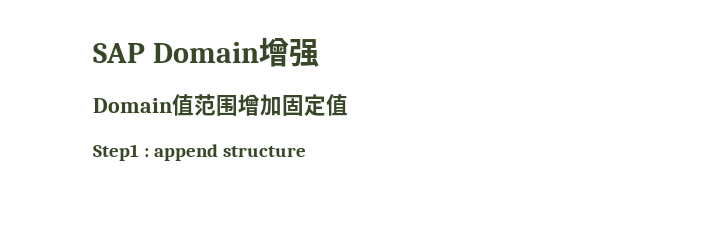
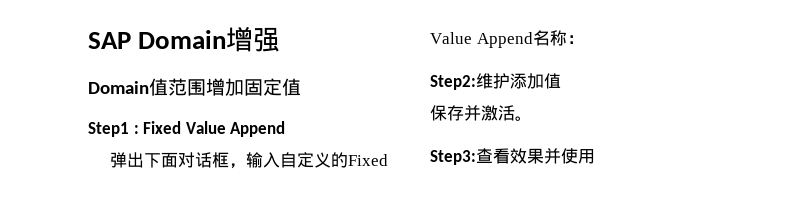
- Step1 : append structure
+ Step1 : Fixed Value Append
+ 弹出下面对话框，输入自定义的Fixed Value Append名称：
+ Step2:维护添加值
+ 保存并激活。
+ Step3:查看效果并使用

